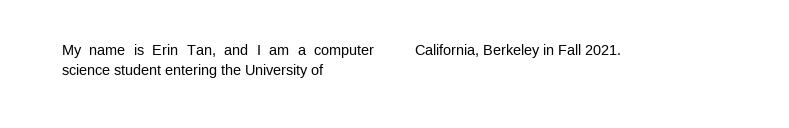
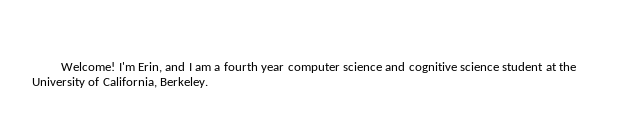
- My name is Erin Tan, and I am a computer science student entering the University of California, Berkeley in Fall 2021.
+ Welcome! I'm Erin, and I am a fourth year computer science and cognitive science student at the University of California, Berkeley.

